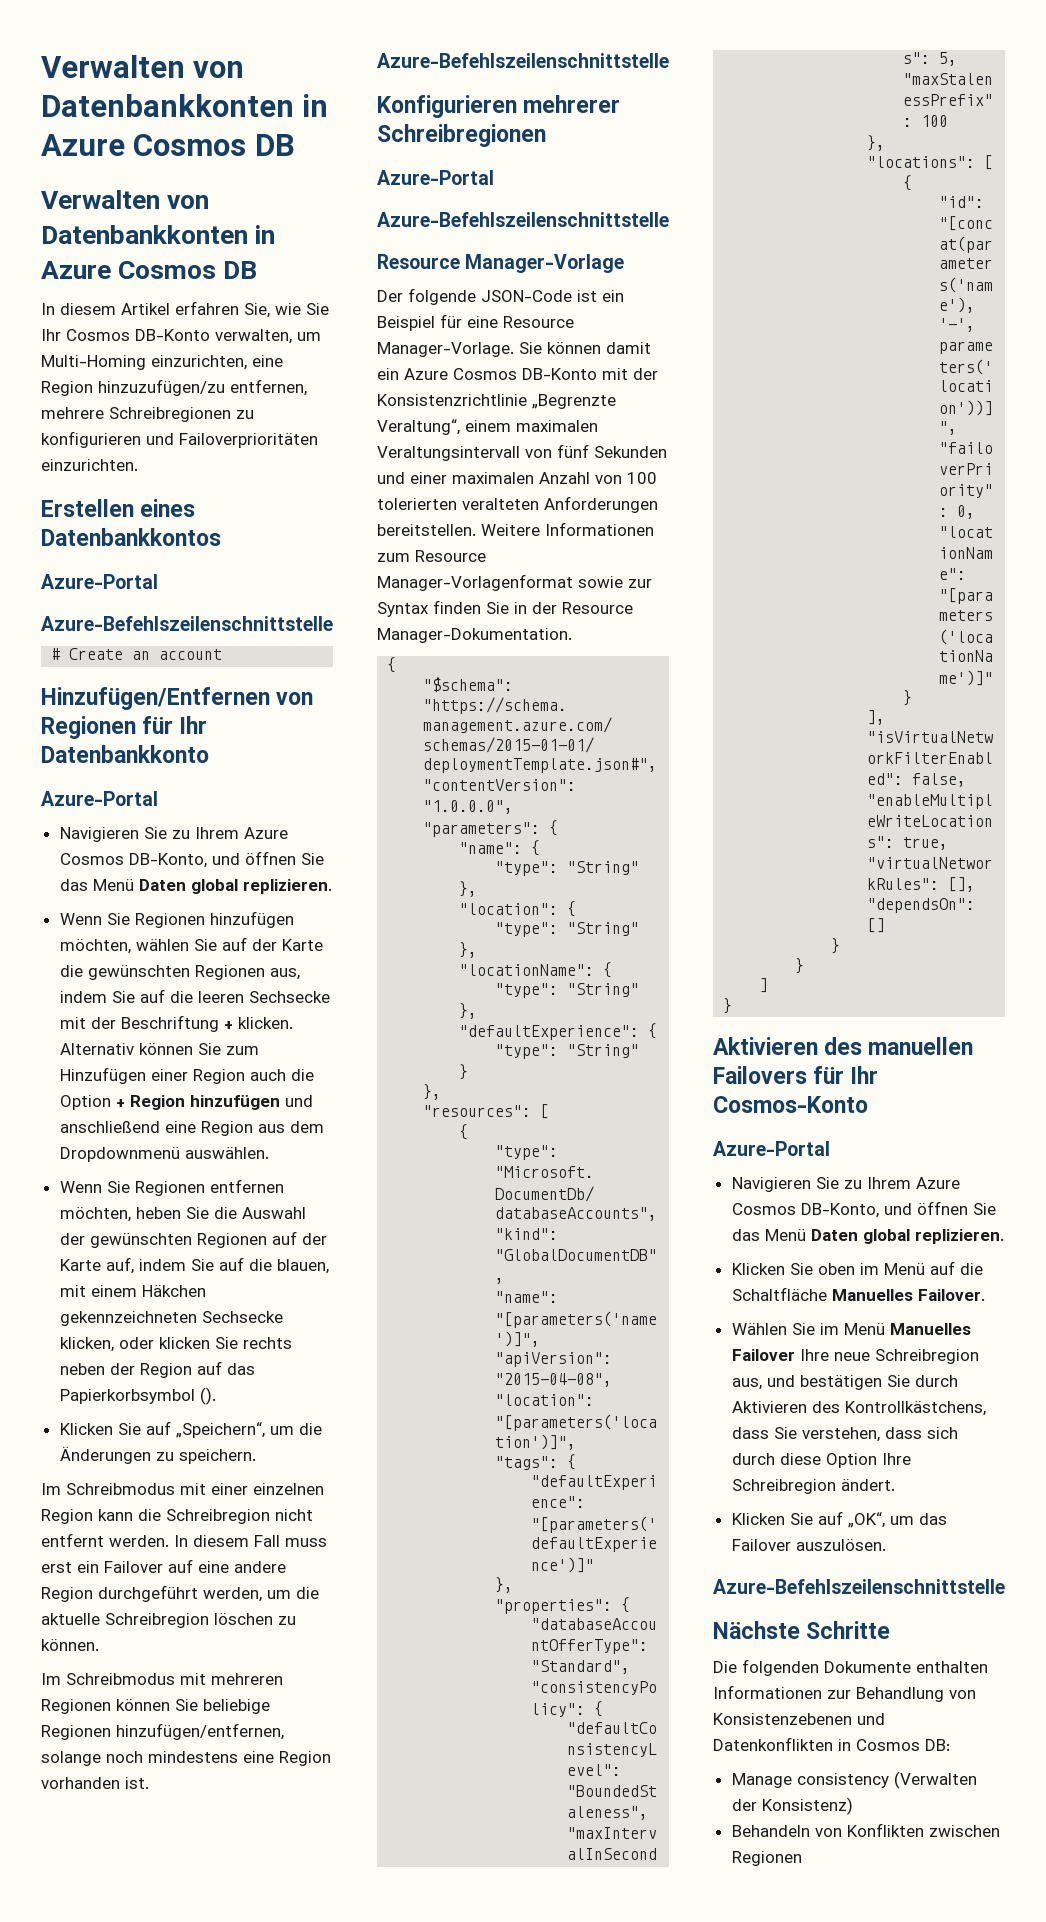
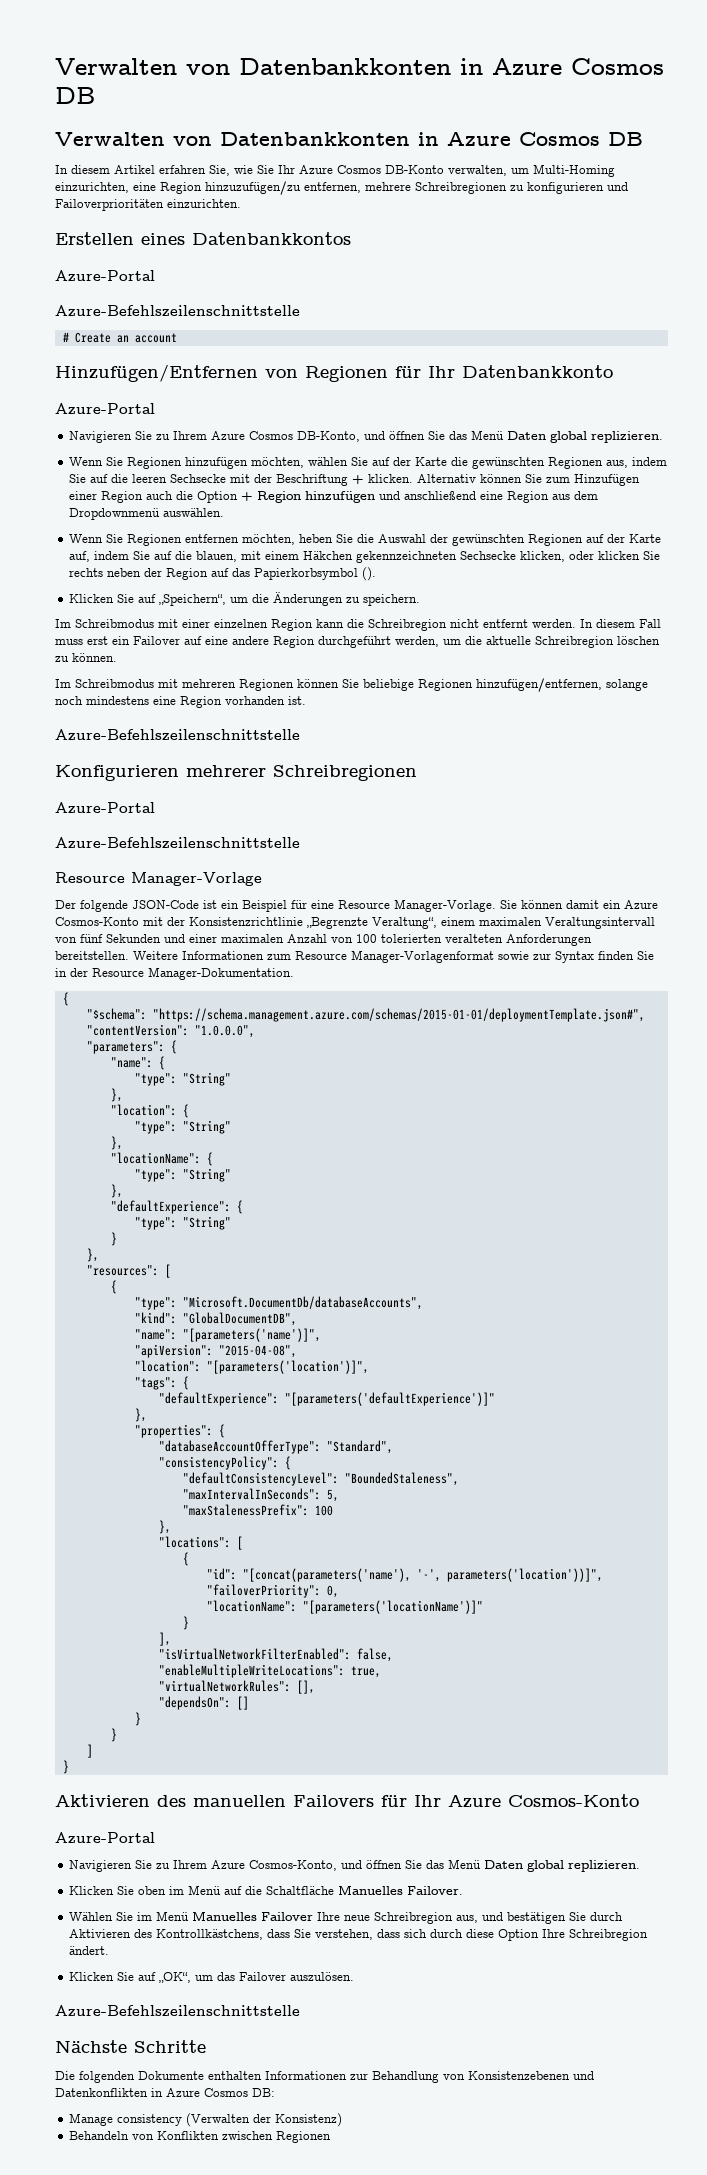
- In diesem Artikel erfahren Sie, wie Sie Ihr Cosmos DB-Konto verwalten, um Multi-Homing einzurichten, eine Region hinzuzufügen/zu entfernen, mehrere Schreibregionen zu konfigurieren und Failoverprioritäten einzurichten.
+ In diesem Artikel erfahren Sie, wie Sie Ihr Azure Cosmos DB-Konto verwalten, um Multi-Homing einzurichten, eine Region hinzuzufügen/zu entfernen, mehrere Schreibregionen zu konfigurieren und Failoverprioritäten einzurichten.
- Sie können damit ein Azure Cosmos DB-Konto mit der Konsistenzrichtlinie „Begrenzte Veraltung“, einem maximalen Veraltungsintervall von fünf Sekunden und einer maximalen Anzahl von 100 tolerierten veralteten Anforderungen bereitstellen.
+ Sie können damit ein Azure Cosmos-Konto mit der Konsistenzrichtlinie „Begrenzte Veraltung“, einem maximalen Veraltungsintervall von fünf Sekunden und einer maximalen Anzahl von 100 tolerierten veralteten Anforderungen bereitstellen.
- Aktivieren des manuellen Failovers für Ihr Cosmos-Konto
+ Aktivieren des manuellen Failovers für Ihr Azure Cosmos-Konto
  Azure-Portal
- Navigieren Sie zu Ihrem Azure Cosmos DB-Konto, und öffnen Sie das Menü Daten global replizieren.
+ Navigieren Sie zu Ihrem Azure Cosmos-Konto, und öffnen Sie das Menü Daten global replizieren.
- Die folgenden Dokumente enthalten Informationen zur Behandlung von Konsistenzebenen und Datenkonflikten in Cosmos DB:
+ Die folgenden Dokumente enthalten Informationen zur Behandlung von Konsistenzebenen und Datenkonflikten in Azure Cosmos DB:

